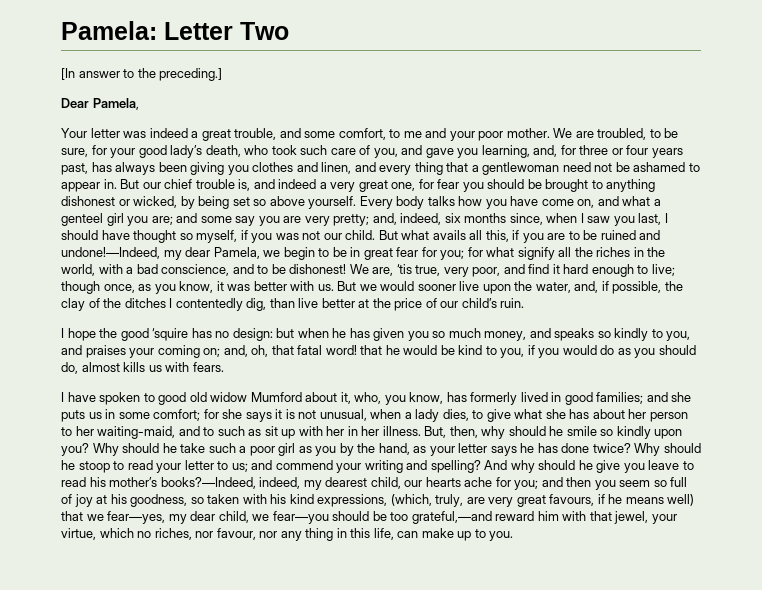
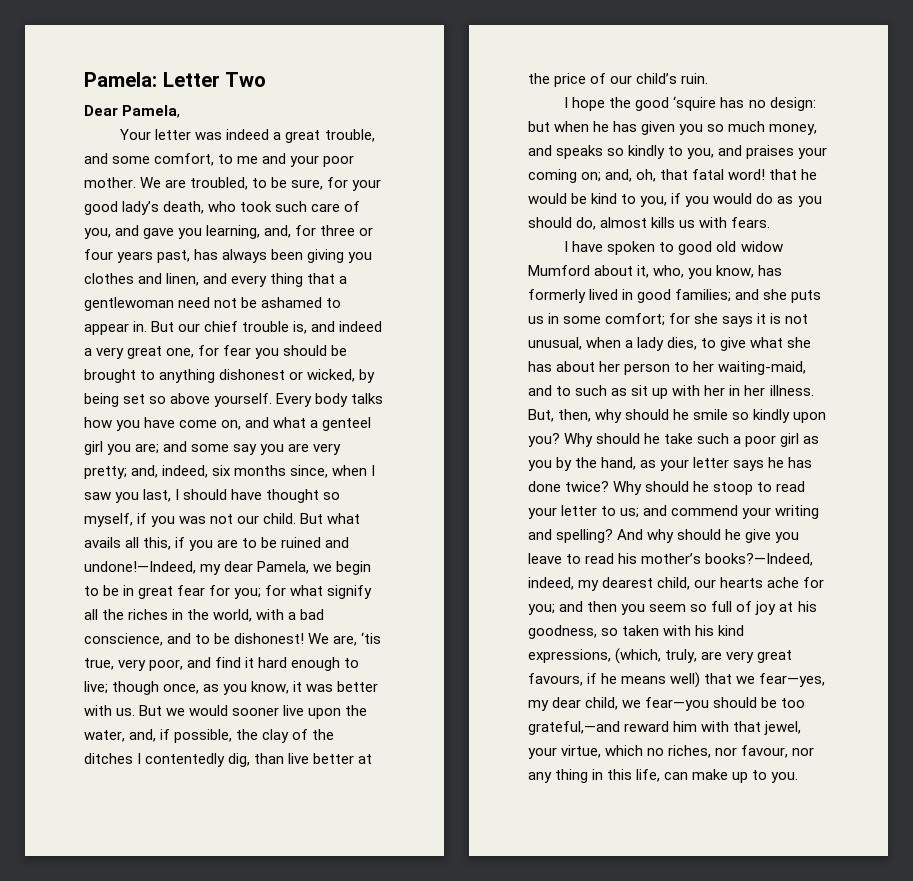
- [In answer to the preceding.]

